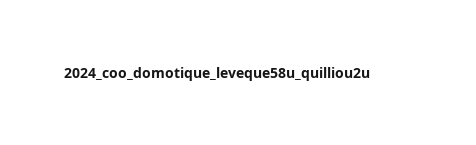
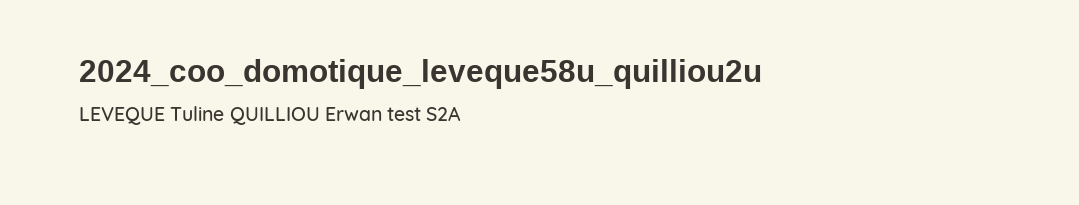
+ LEVEQUE Tuline QUILLIOU Erwan test S2A

